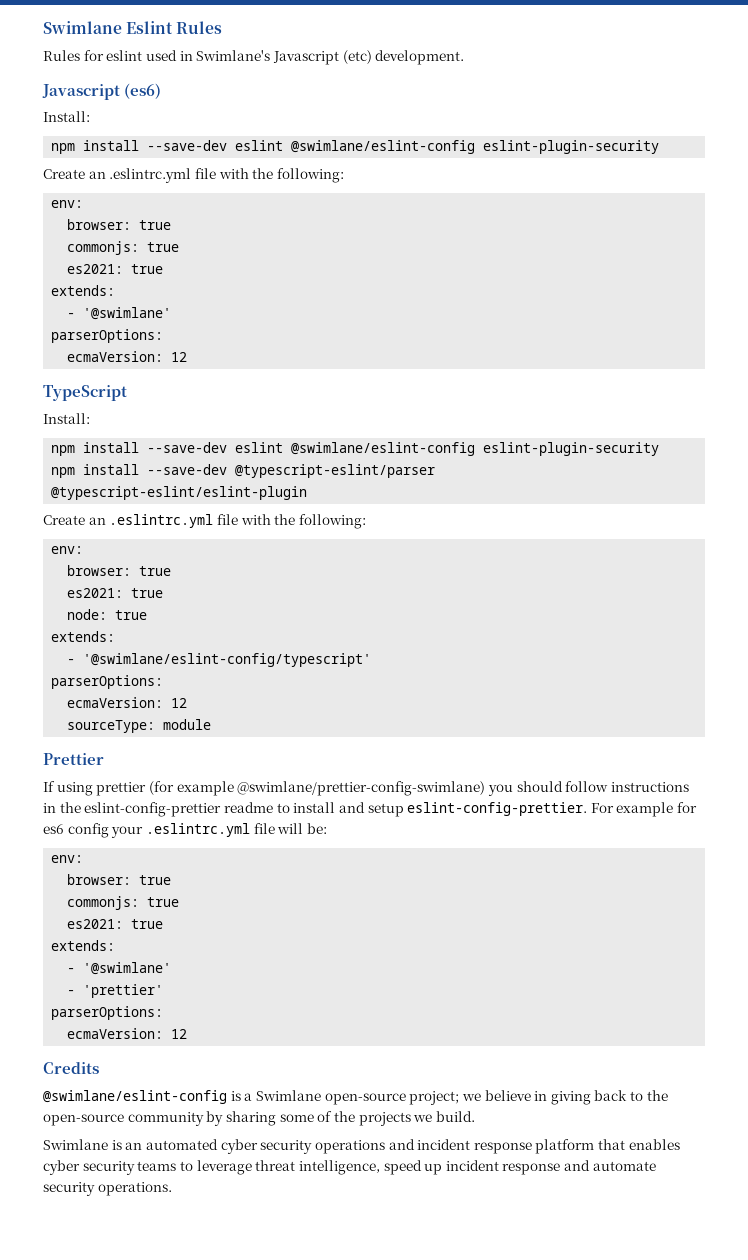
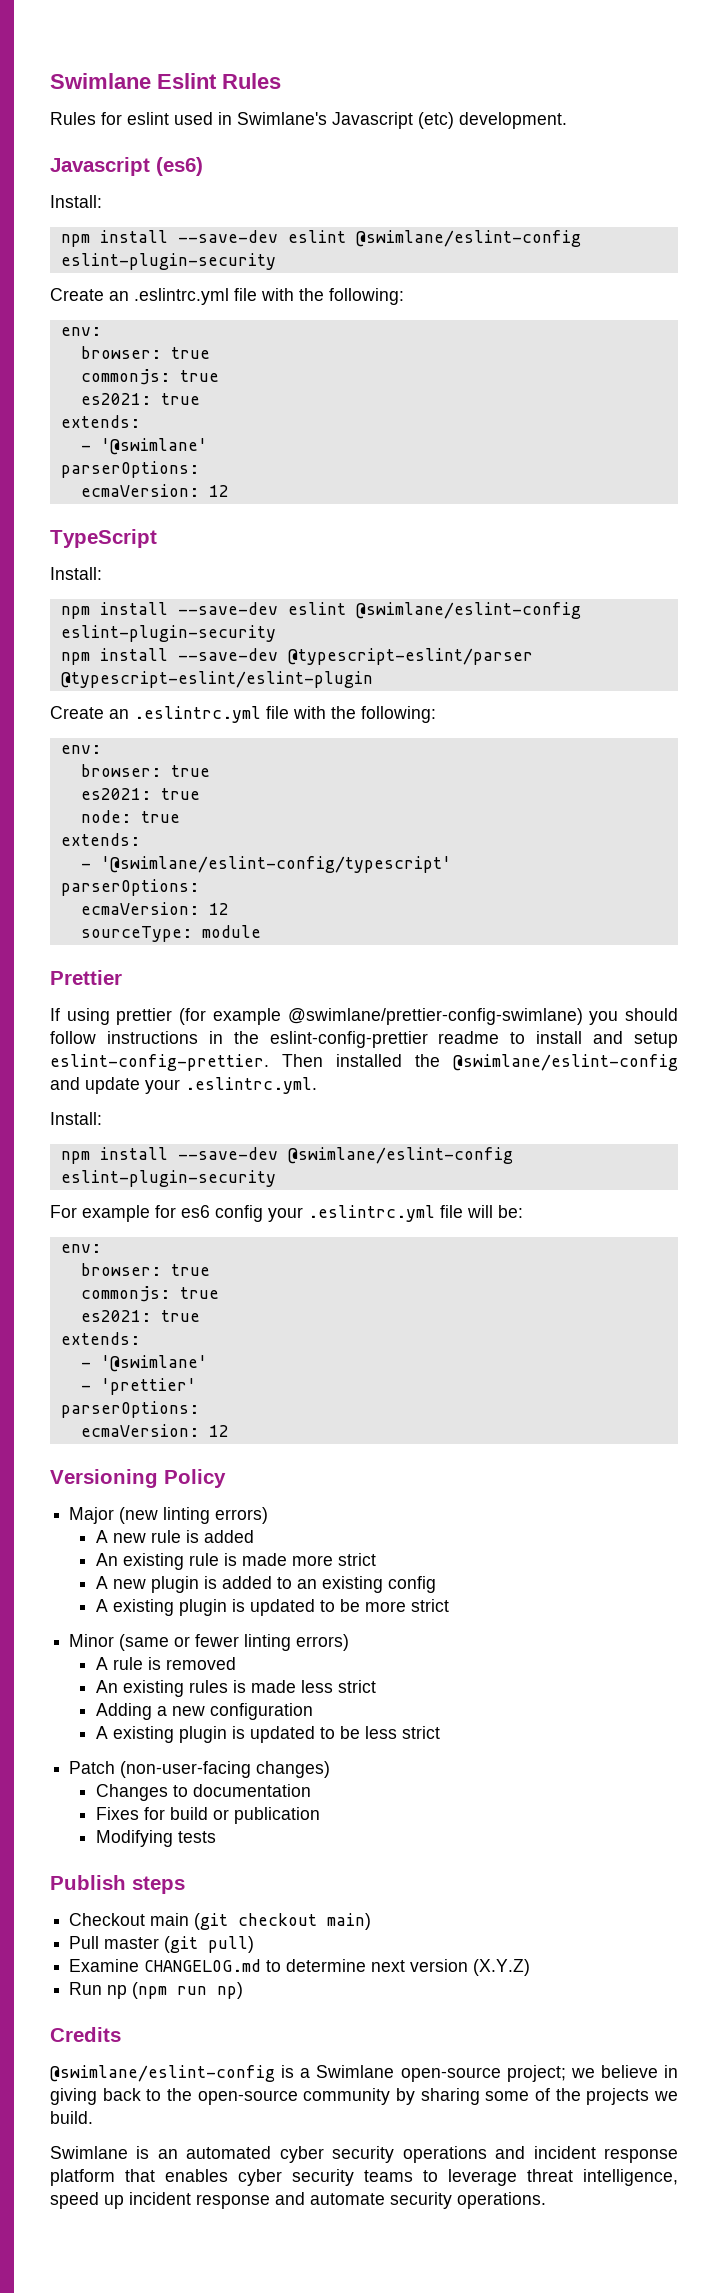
- If using prettier (for example @swimlane/prettier-config-swimlane) you should follow instructions in the eslint-config-prettier readme to install and setup eslint-config-prettier. For example for es6 config your .eslintrc.yml file will be:
+ If using prettier (for example @swimlane/prettier-config-swimlane) you should follow instructions in the eslint-config-prettier readme to install and setup eslint-config-prettier. Then installed the @swimlane/eslint-config and update your .eslintrc.yml.
+ Install:
+ npm install --save-dev @swimlane/eslint-config eslint-plugin-security
+ For example for es6 config your .eslintrc.yml file will be:
+ Versioning Policy
+ Major (new linting errors)
+ A new rule is added
+ An existing rule is made more strict
+ A new plugin is added to an existing config
+ A existing plugin is updated to be more strict
+ Minor (same or fewer linting errors)
+ A rule is removed
+ An existing rules is made less strict
+ Adding a new configuration
+ A existing plugin is updated to be less strict
+ Patch (non-user-facing changes)
+ Changes to documentation
+ Fixes for build or publication
+ Modifying tests
+ Publish steps
+ Checkout main (git checkout main)
+ Pull master (git pull)
+ Examine CHANGELOG.md to determine next version (X.Y.Z)
+ Run np (npm run np)

